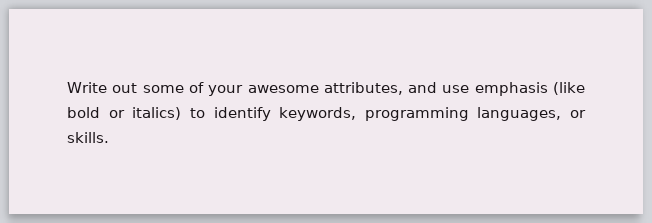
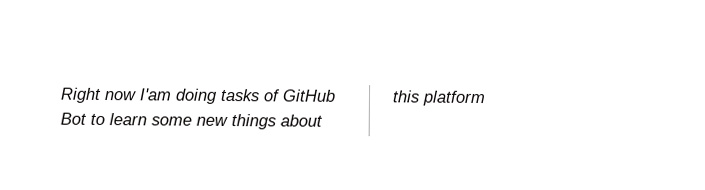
- Write out some of your awesome attributes, and use emphasis (like bold or italics) to identify keywords, programming languages, or skills.
+ Right now I'am doing tasks of GitHub Bot to learn some new things about this platform

